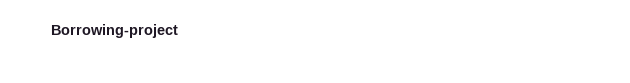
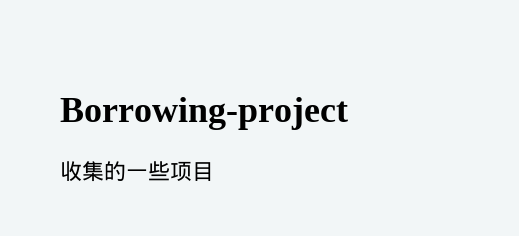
+ 收集的一些项目

